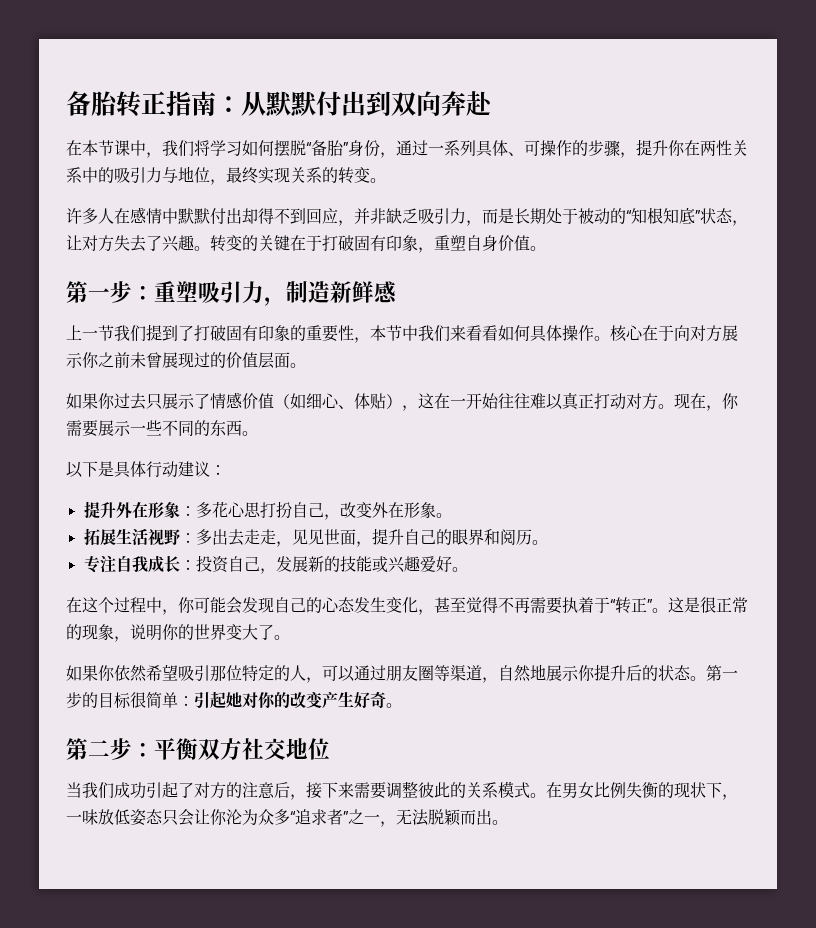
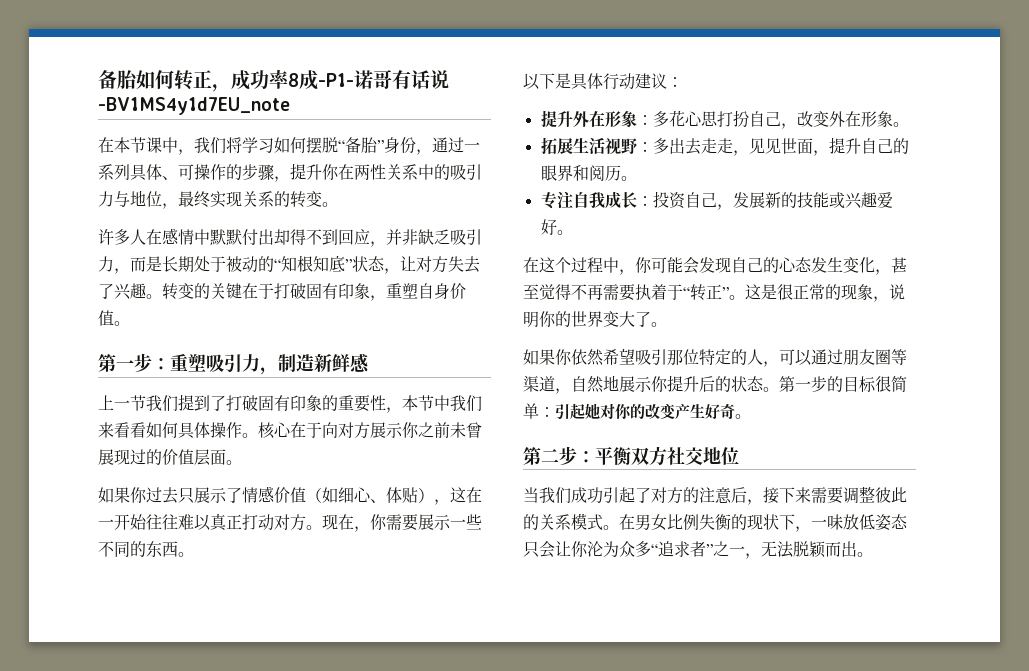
- 备胎转正指南：从默默付出到双向奔赴
+ 备胎如何转正，成功率8成-P1-诺哥有话说-BV1MS4y1d7EU_note

